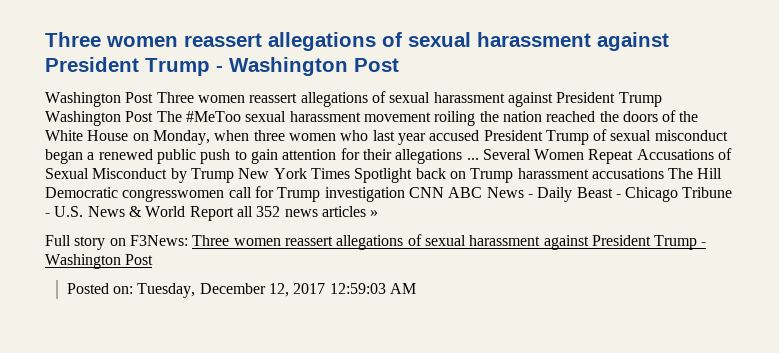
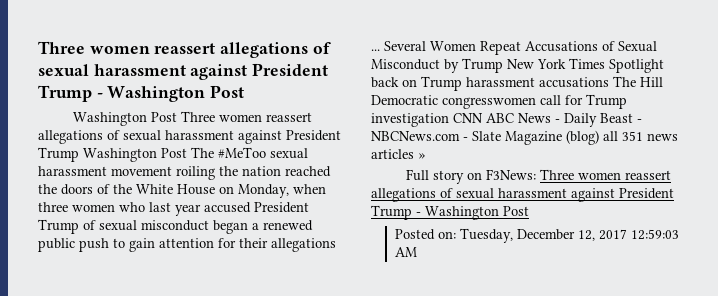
- Several Women Repeat Accusations of Sexual Misconduct by Trump New York Times Spotlight back on Trump harassment accusations The Hill Democratic congresswomen call for Trump investigation CNN ABC News - Daily Beast - Chicago Tribune - U.S. News & World Report all 352 news articles »
+ Several Women Repeat Accusations of Sexual Misconduct by Trump New York Times Spotlight back on Trump harassment accusations The Hill Democratic congresswomen call for Trump investigation CNN ABC News - Daily Beast - NBCNews.com - Slate Magazine (blog) all 351 news articles »

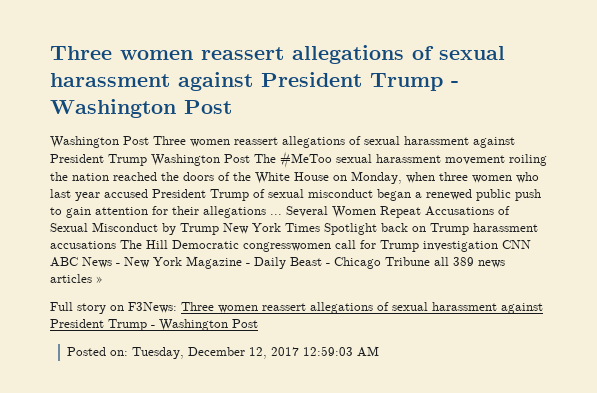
- Several Women Repeat Accusations of Sexual Misconduct by Trump New York Times Spotlight back on Trump harassment accusations The Hill Democratic congresswomen call for Trump investigation CNN ABC News - Daily Beast - NBCNews.com - Slate Magazine (blog) all 351 news articles »
+ Several Women Repeat Accusations of Sexual Misconduct by Trump New York Times Spotlight back on Trump harassment accusations The Hill Democratic congresswomen call for Trump investigation CNN ABC News - New York Magazine - Daily Beast - Chicago Tribune all 389 news articles »

